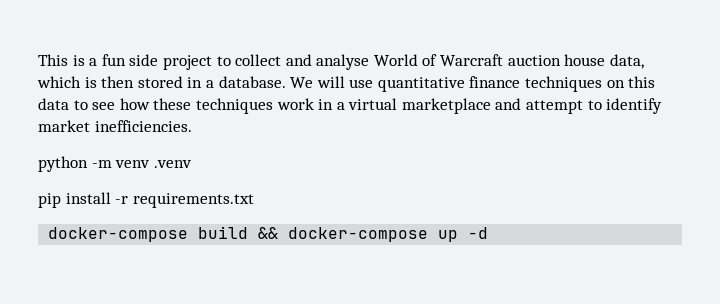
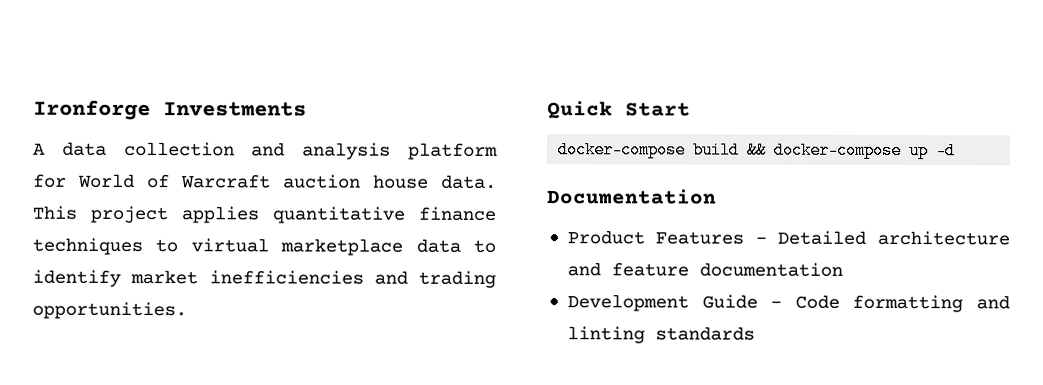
- This is a fun side project to collect and analyse World of Warcraft auction house data, which is then stored in a database. We will use quantitative finance techniques on this data to see how these techniques work in a virtual marketplace and attempt to identify market inefficiencies.
- python -m venv .venv
- pip install -r requirements.txt
+ Ironforge Investments
+ A data collection and analysis platform for World of Warcraft auction house data. This project applies quantitative finance techniques to virtual marketplace data to identify market inefficiencies and trading opportunities.
+ Quick Start
+ Documentation
+ Product Features - Detailed architecture and feature documentation
+ Development Guide - Code formatting and linting standards

